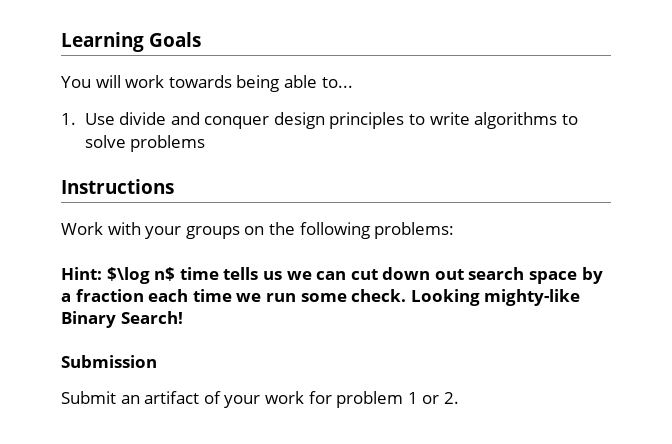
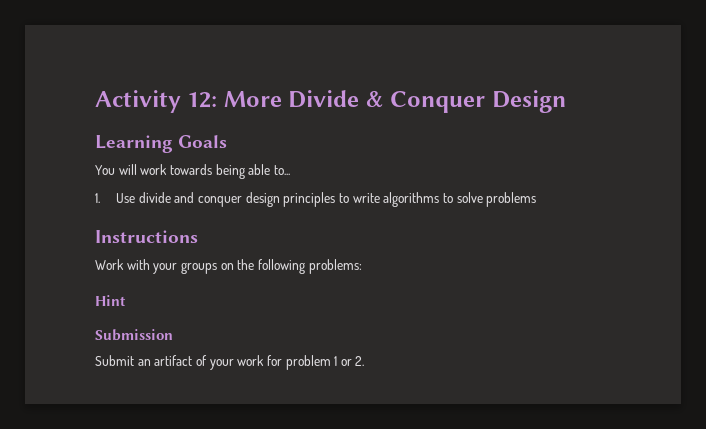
+ Activity 12: More Divide & Conquer Design
- Hint: $\log n$ time tells us we can cut down out search space by a fraction each time we run some check. Looking mighty-like Binary Search!
+ Hint

